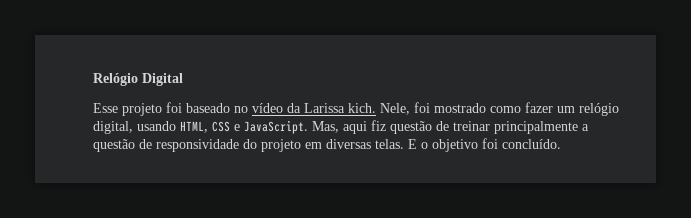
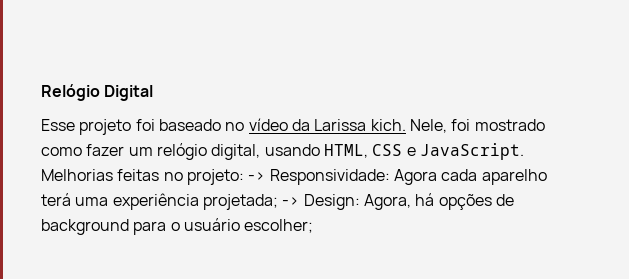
- Mas, aqui fiz questão de treinar principalmente a questão de responsividade do projeto em diversas telas. E o objetivo foi concluído.
+ Melhorias feitas no projeto: -> Responsividade: Agora cada aparelho terá uma experiência projetada; -> Design: Agora, há opções de background para o usuário escolher;

